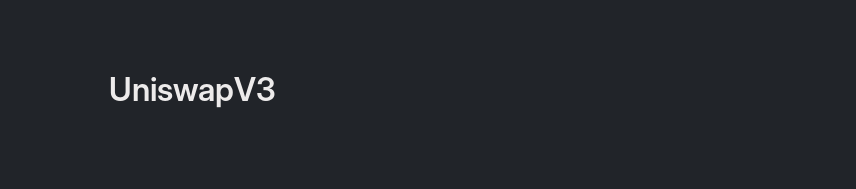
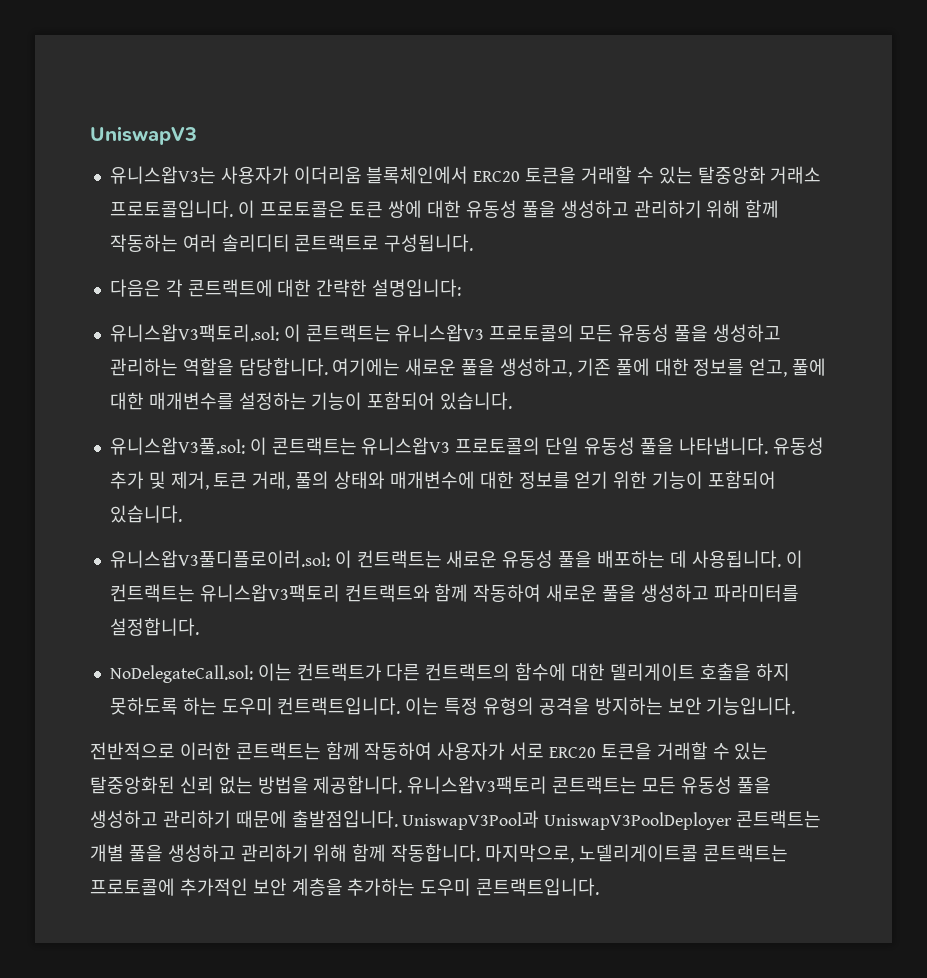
+ 유니스왑V3는 사용자가 이더리움 블록체인에서 ERC20 토큰을 거래할 수 있는 탈중앙화 거래소 프로토콜입니다. 이 프로토콜은 토큰 쌍에 대한 유동성 풀을 생성하고 관리하기 위해 함께 작동하는 여러 솔리디티 콘트랙트로 구성됩니다.
+ 다음은 각 콘트랙트에 대한 간략한 설명입니다:
+ 유니스왑V3팩토리.sol: 이 콘트랙트는 유니스왑V3 프로토콜의 모든 유동성 풀을 생성하고 관리하는 역할을 담당합니다. 여기에는 새로운 풀을 생성하고, 기존 풀에 대한 정보를 얻고, 풀에 대한 매개변수를 설정하는 기능이 포함되어 있습니다.
+ 유니스왑V3풀.sol: 이 콘트랙트는 유니스왑V3 프로토콜의 단일 유동성 풀을 나타냅니다. 유동성 추가 및 제거, 토큰 거래, 풀의 상태와 매개변수에 대한 정보를 얻기 위한 기능이 포함되어 있습니다.
+ 유니스왑V3풀디플로이러.sol: 이 컨트랙트는 새로운 유동성 풀을 배포하는 데 사용됩니다. 이 컨트랙트는 유니스왑V3팩토리 컨트랙트와 함께 작동하여 새로운 풀을 생성하고 파라미터를 설정합니다.
+ NoDelegateCall.sol: 이는 컨트랙트가 다른 컨트랙트의 함수에 대한 델리게이트 호출을 하지 못하도록 하는 도우미 컨트랙트입니다. 이는 특정 유형의 공격을 방지하는 보안 기능입니다.
+ 전반적으로 이러한 콘트랙트는 함께 작동하여 사용자가 서로 ERC20 토큰을 거래할 수 있는 탈중앙화된 신뢰 없는 방법을 제공합니다. 유니스왑V3팩토리 콘트랙트는 모든 유동성 풀을 생성하고 관리하기 때문에 출발점입니다. UniswapV3Pool과 UniswapV3PoolDeployer 콘트랙트는 개별 풀을 생성하고 관리하기 위해 함께 작동합니다. 마지막으로, 노델리게이트콜 콘트랙트는 프로토콜에 추가적인 보안 계층을 추가하는 도우미 콘트랙트입니다.

